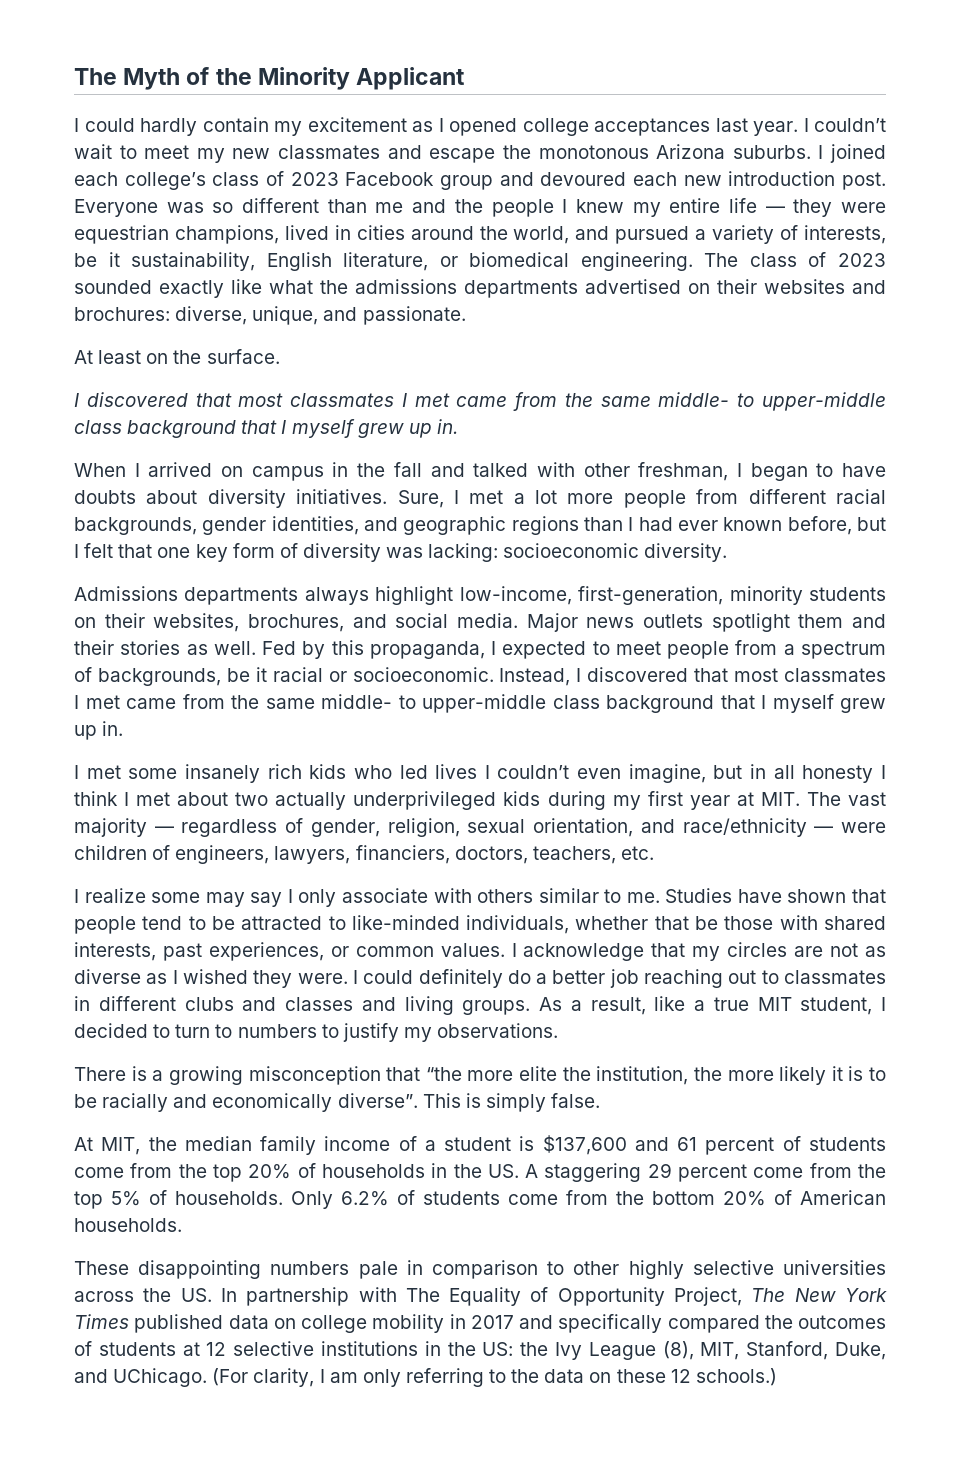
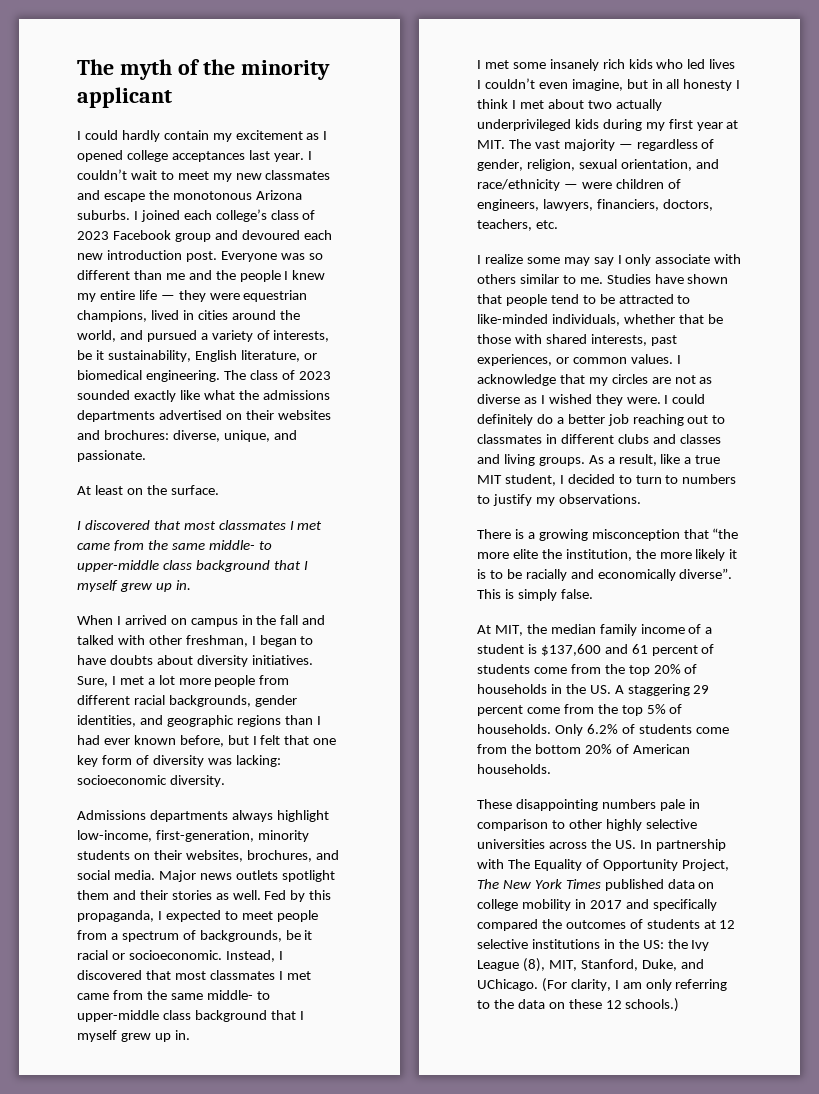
- The Myth of the Minority Applicant
+ The myth of the minority applicant

